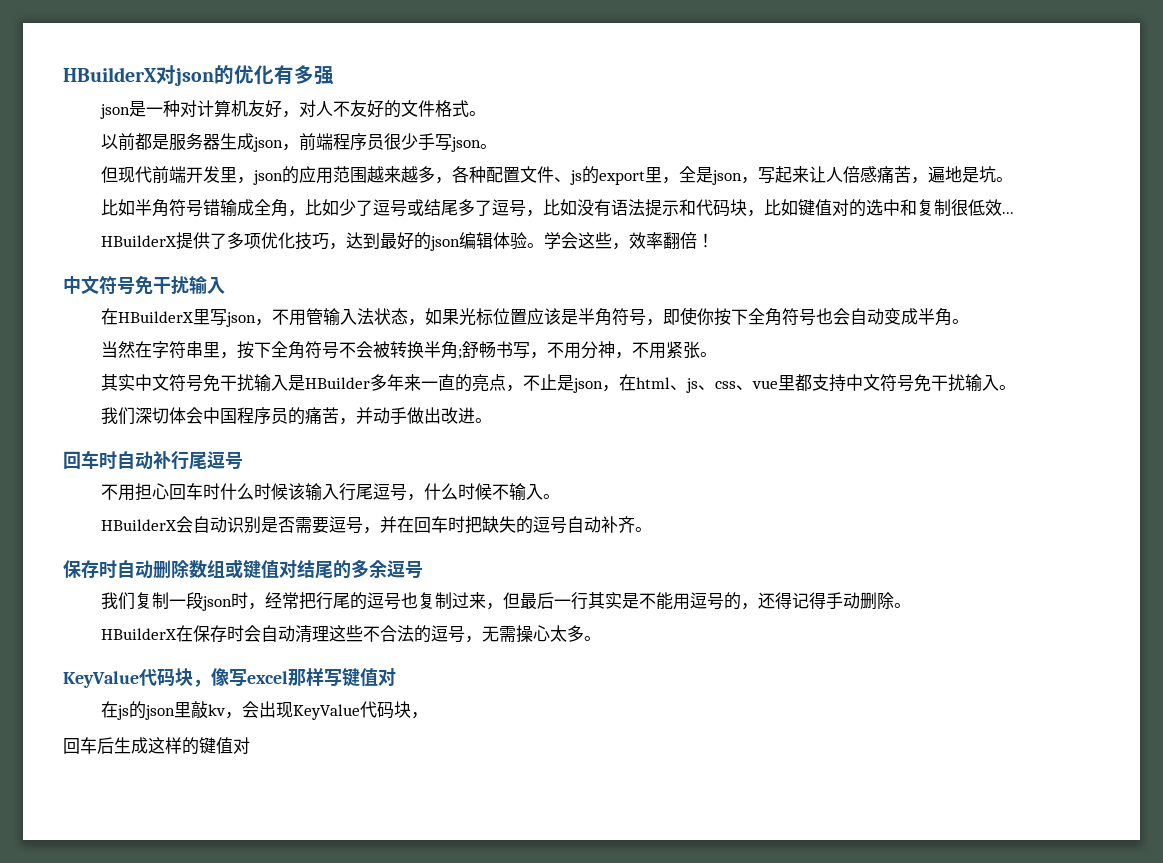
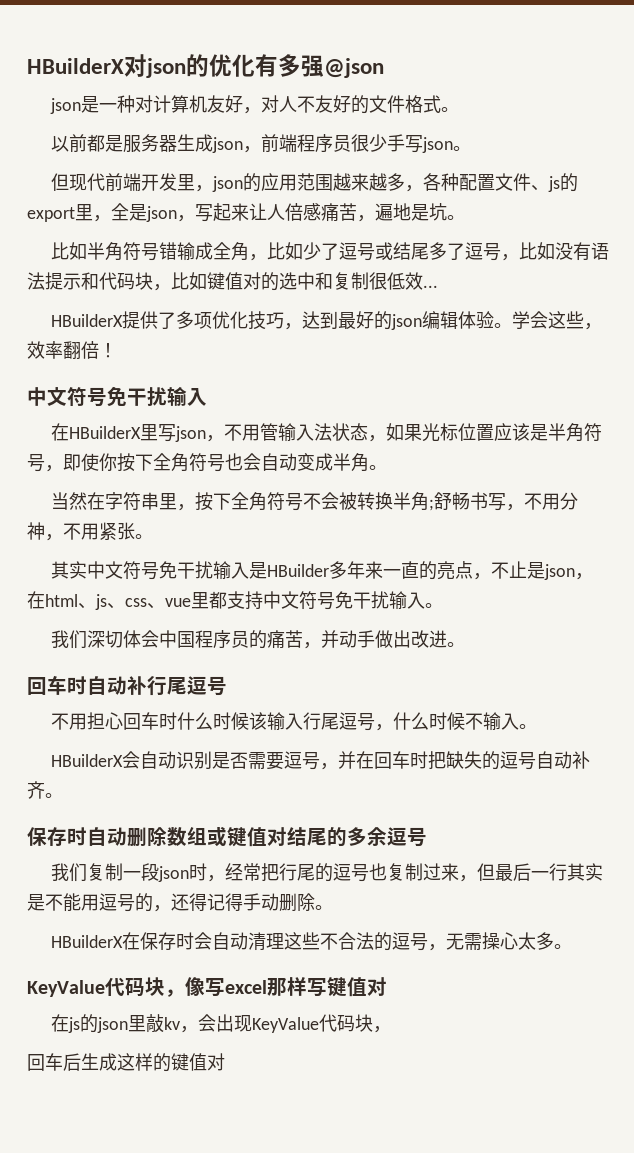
- HBuilderX对json的优化有多强
+ HBuilderX对json的优化有多强@json

